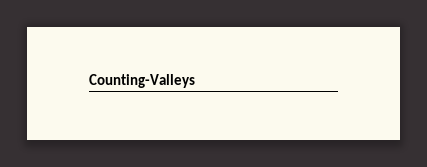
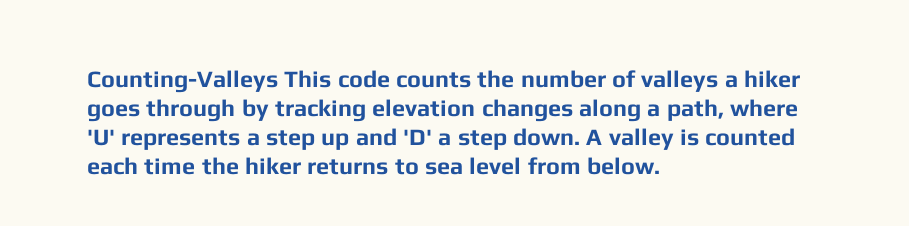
- Counting-Valleys
+ Counting-Valleys This code counts the number of valleys a hiker goes through by tracking elevation changes along a path, where 'U' represents a step up and 'D' a step down. A valley is counted each time the hiker returns to sea level from below.

